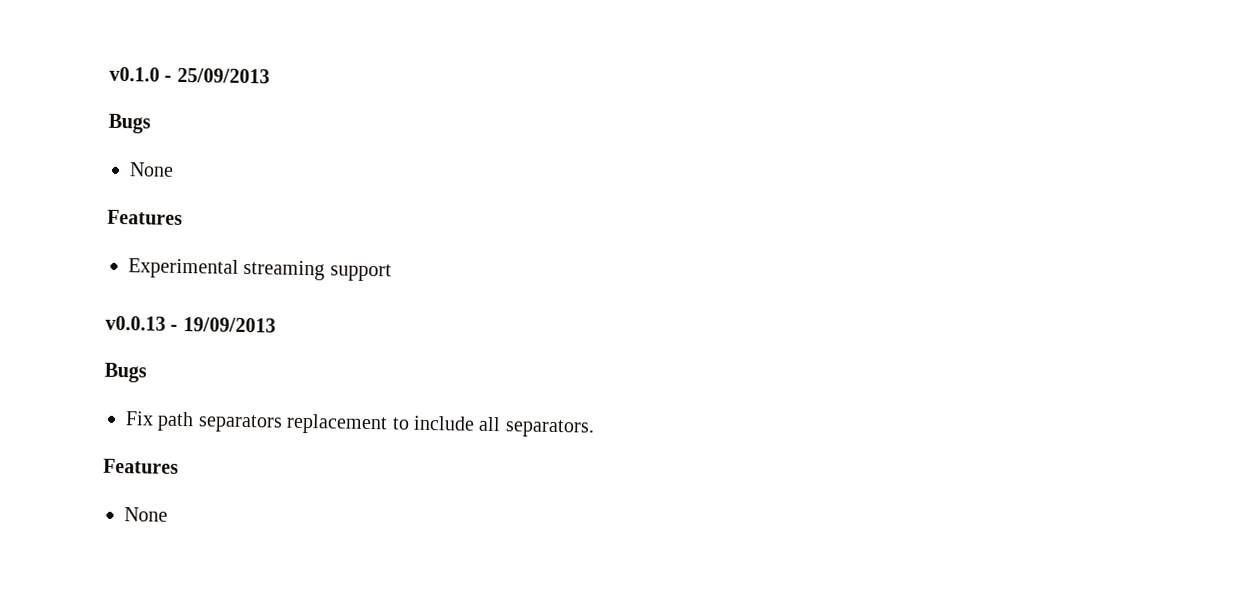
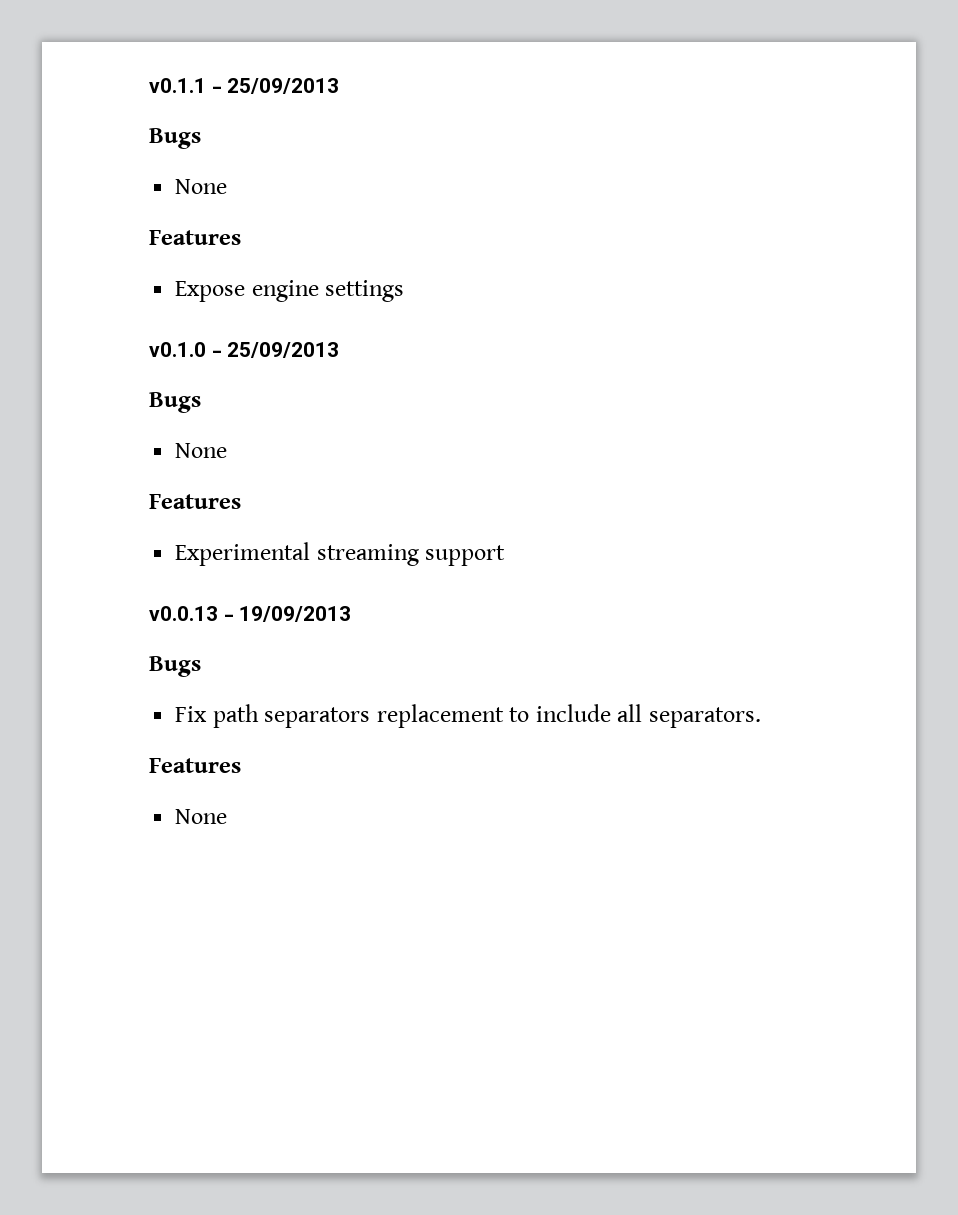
+ v0.1.1 - 25/09/2013
+ Bugs
+ None
+ Features
+ Expose engine settings

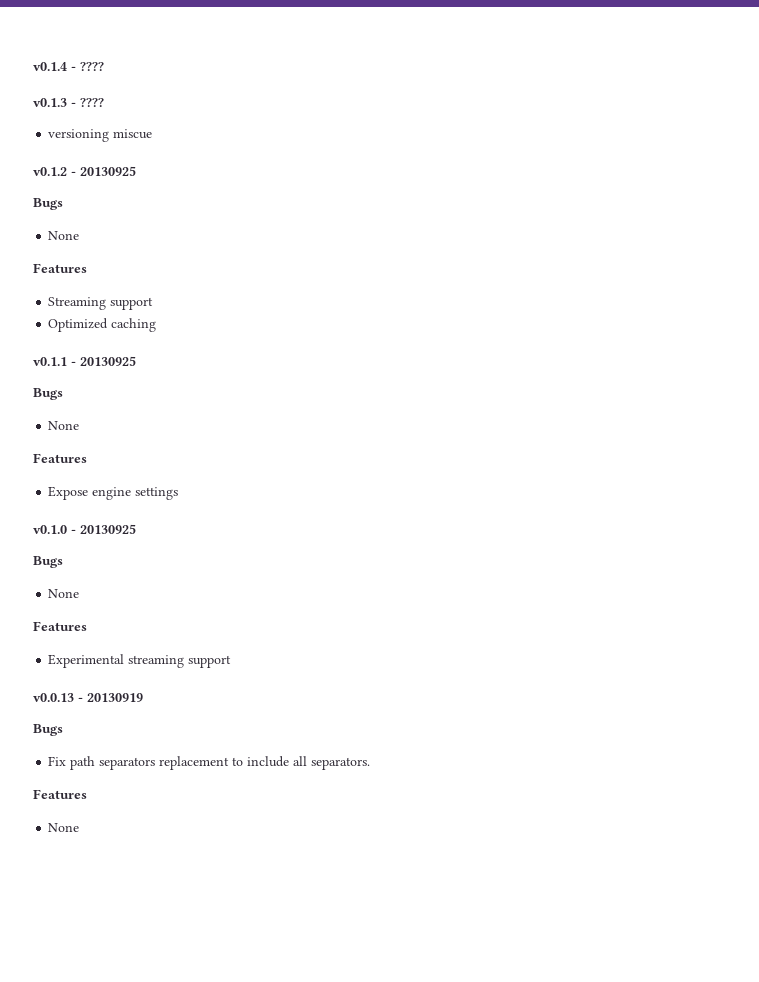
+ v0.1.4 - ????
+ v0.1.3 - ????
+ versioning miscue
+ v0.1.2 - 20130925
+ Bugs
+ None
+ Features
+ Streaming support
+ Optimized caching
- v0.1.1 - 25/09/2013
+ v0.1.1 - 20130925
- v0.1.0 - 25/09/2013
+ v0.1.0 - 20130925
- v0.0.13 - 19/09/2013
+ v0.0.13 - 20130919

